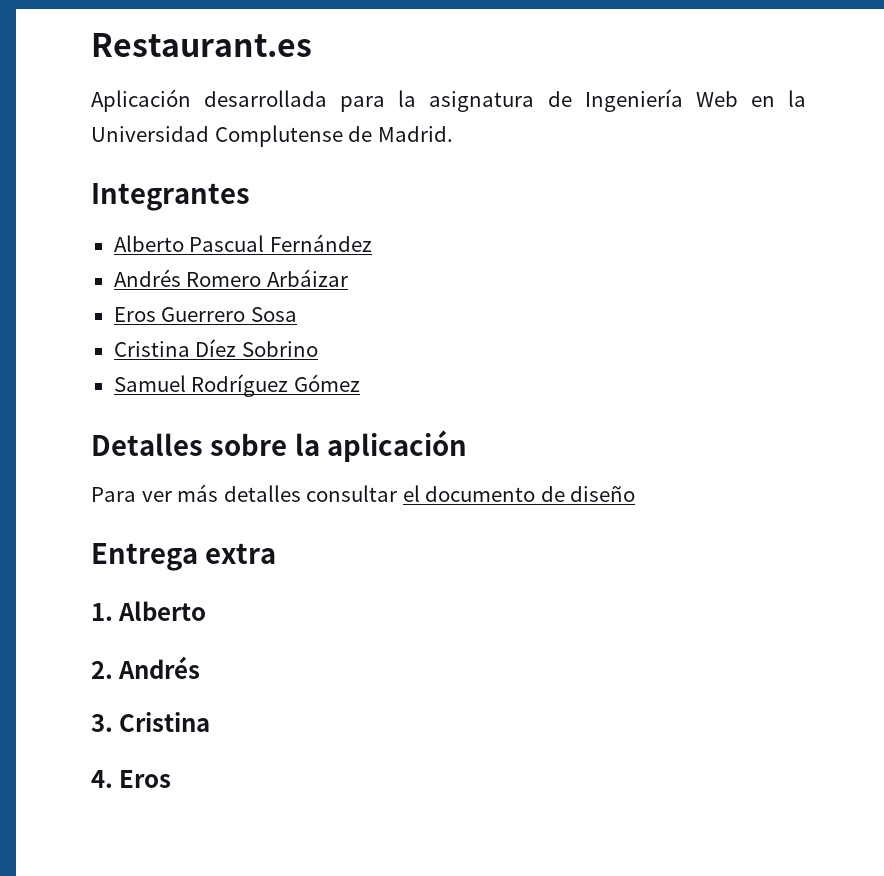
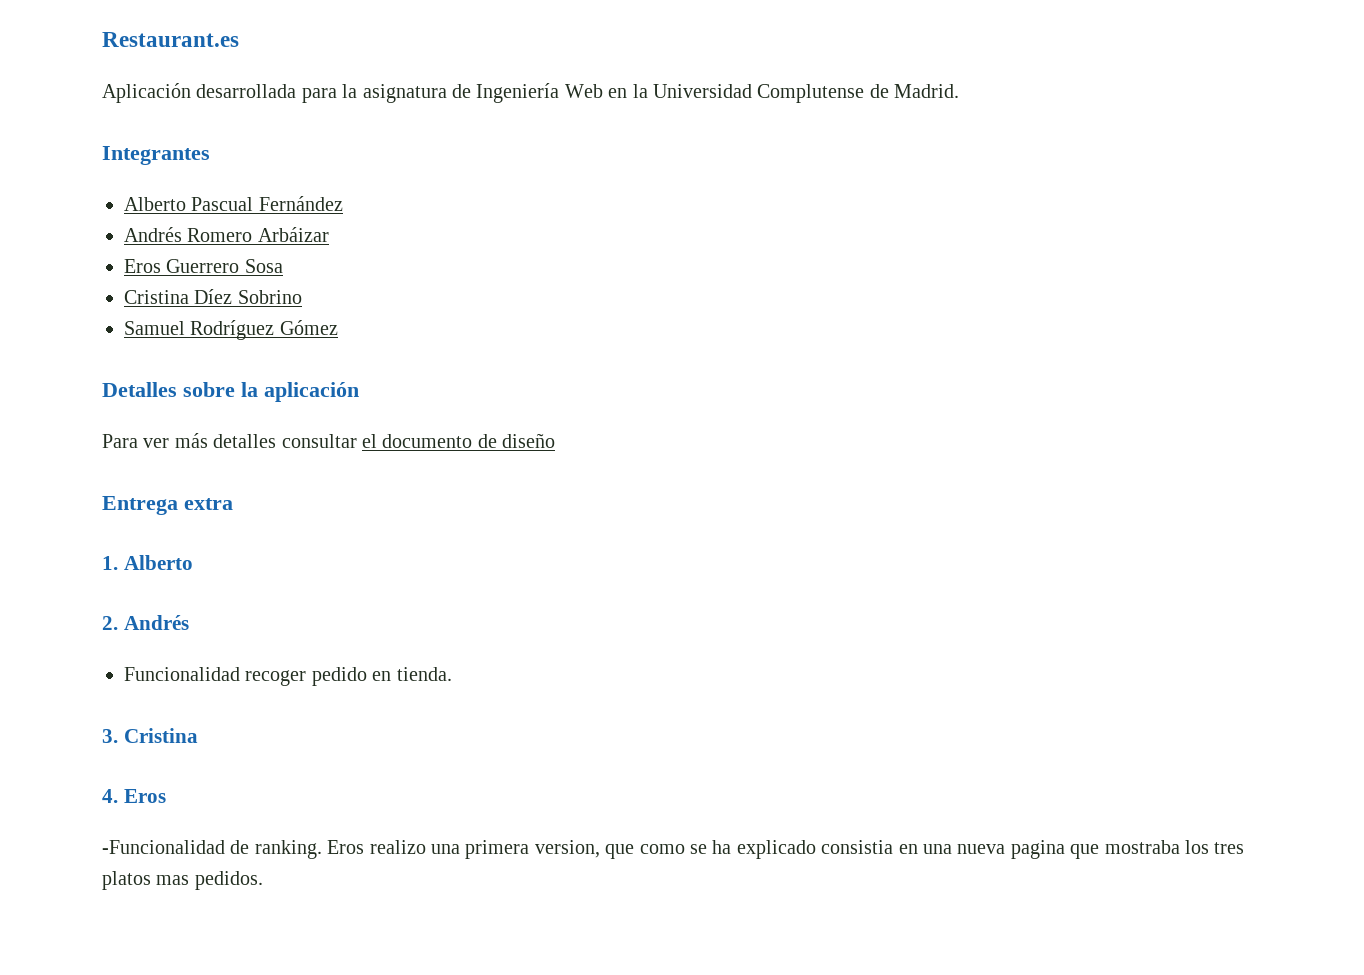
+ Funcionalidad recoger pedido en tienda.
+ -Funcionalidad de ranking. Eros realizo una primera version, que como se ha explicado consistia en una nueva pagina que mostraba los tres platos mas pedidos.

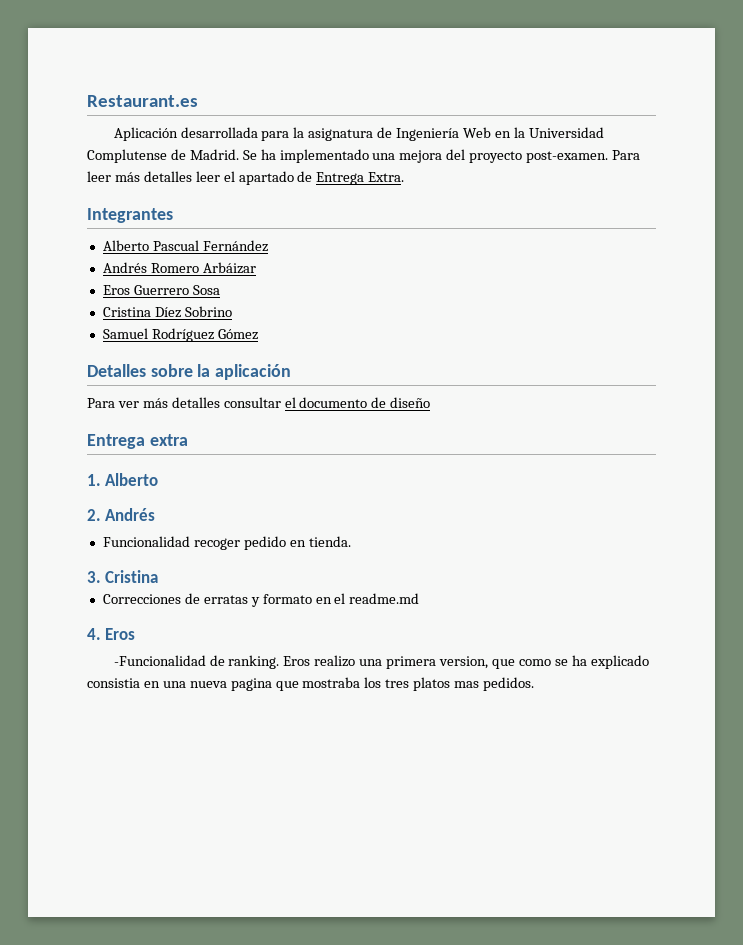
+ Se ha implementado una mejora del proyecto post-examen. Para leer más detalles leer el apartado de Entrega Extra.
+ Correcciones de erratas y formato en el readme.md

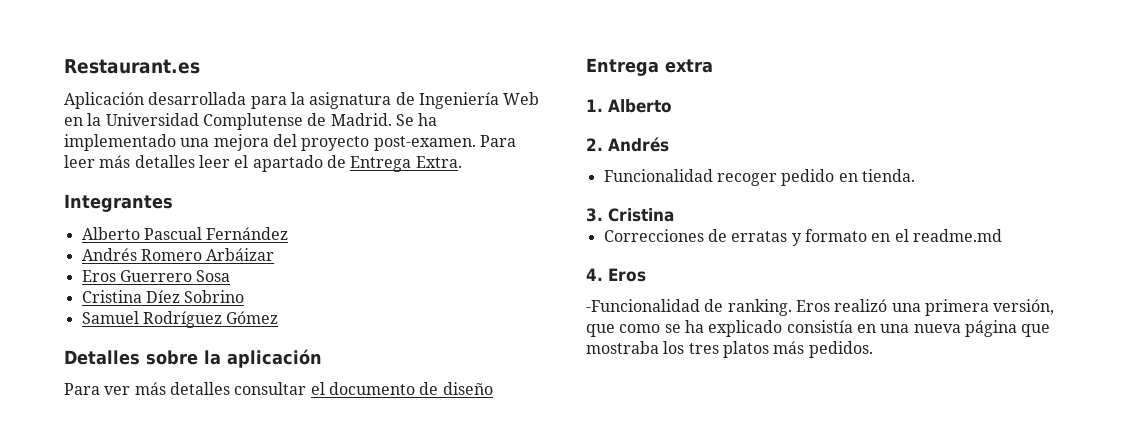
- Eros realizo una primera version, que como se ha explicado consistia en una nueva pagina que mostraba los tres platos mas pedidos.
+ Eros realizó una primera versión, que como se ha explicado consistía en una nueva página que mostraba los tres platos más pedidos.

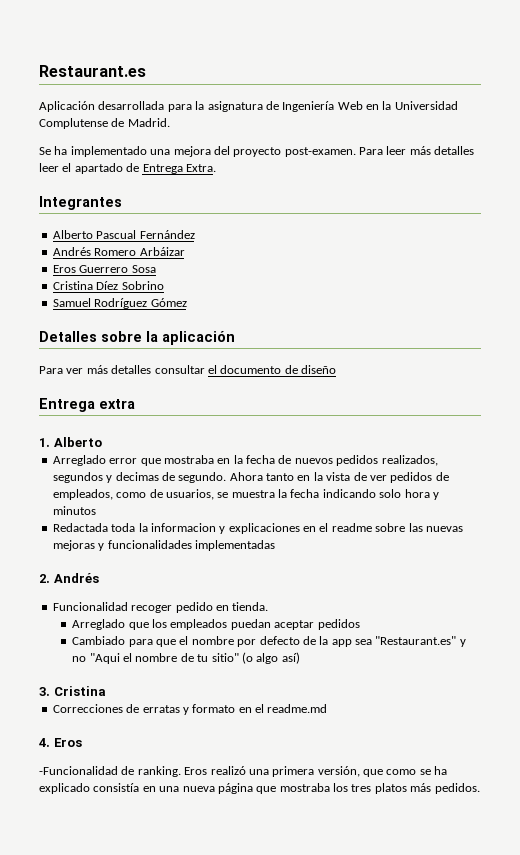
- Aplicación desarrollada para la asignatura de Ingeniería Web en la Universidad Complutense de Madrid. Se ha implementado una mejora del proyecto post-examen.
+ Aplicación desarrollada para la asignatura de Ingeniería Web en la Universidad Complutense de Madrid.
+ Se ha implementado una mejora del proyecto post-examen.
+ Arreglado error que mostraba en la fecha de nuevos pedidos realizados, segundos y decimas de segundo. Ahora tanto en la vista de ver pedidos de empleados, como de usuarios, se muestra la fecha indicando solo hora y minutos
+ Redactada toda la informacion y explicaciones en el readme sobre las nuevas mejoras y funcionalidades implementadas
+ Arreglado que los empleados puedan aceptar pedidos
+ Cambiado para que el nombre por defecto de la app sea "Restaurant.es" y no "Aqui el nombre de tu sitio" (o algo así)

